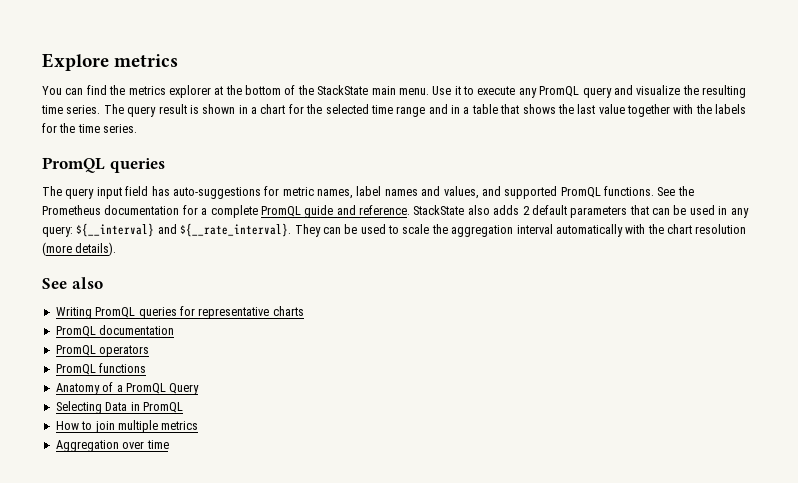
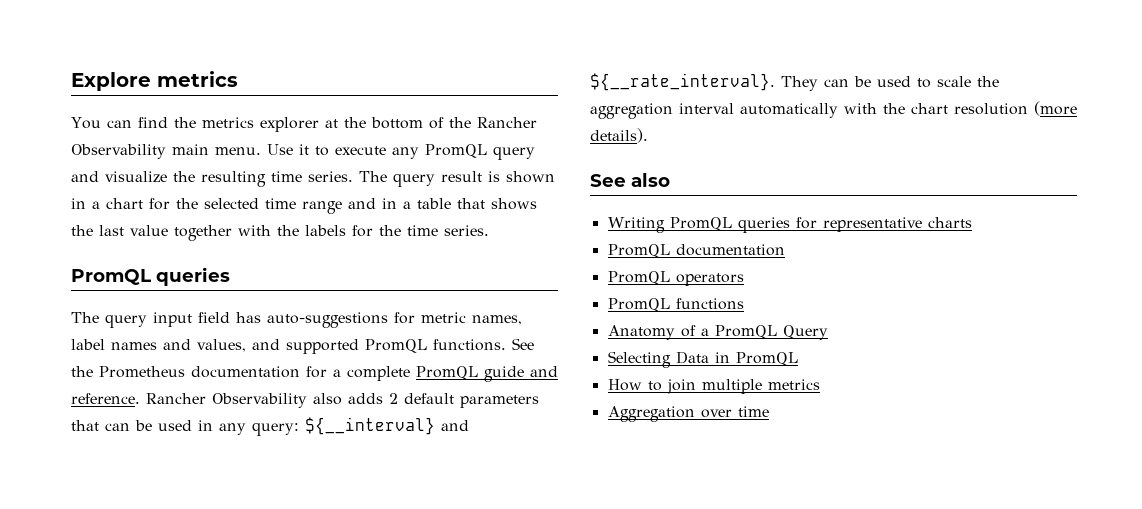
- You can find the metrics explorer at the bottom of the StackState main menu.
+ You can find the metrics explorer at the bottom of the Rancher Observability main menu.
- StackState also adds 2 default parameters that can be used in any query: ${__interval} and ${__rate_interval}.
+ Rancher Observability also adds 2 default parameters that can be used in any query: ${__interval} and ${__rate_interval}.

